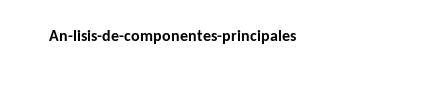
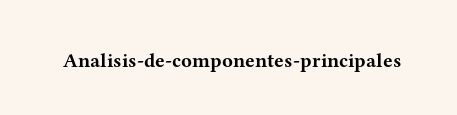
- An-lisis-de-componentes-principales
+ Analisis-de-componentes-principales

